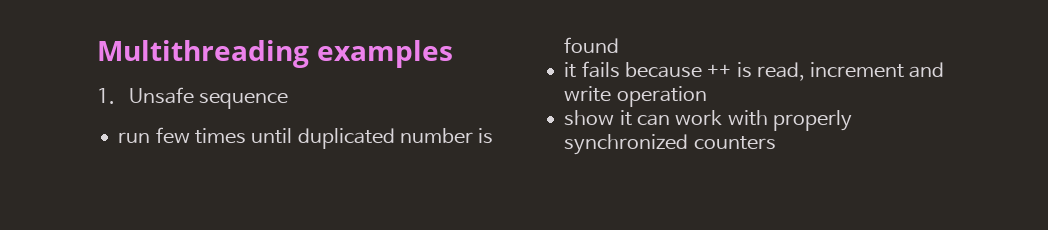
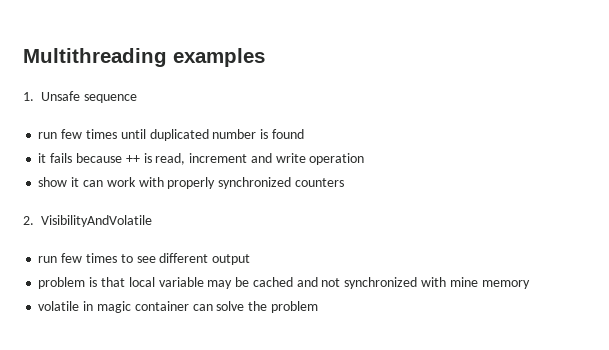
+ 2. VisibilityAndVolatile
+ run few times to see different output
+ problem is that local variable may be cached and not synchronized with mine memory
+ volatile in magic container can solve the problem

